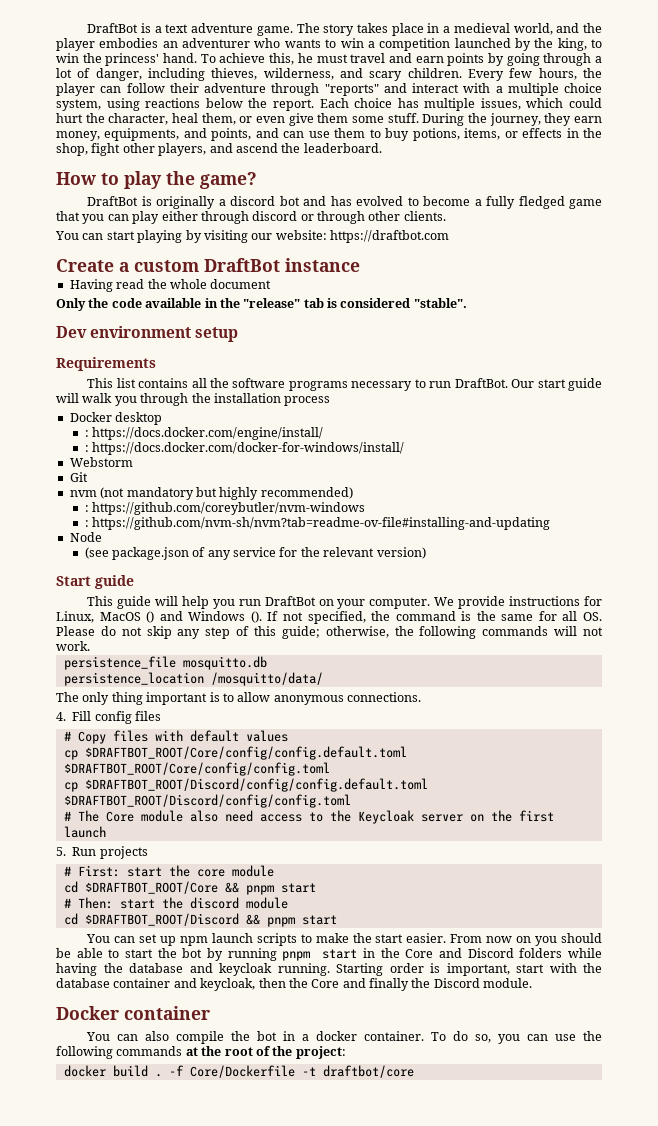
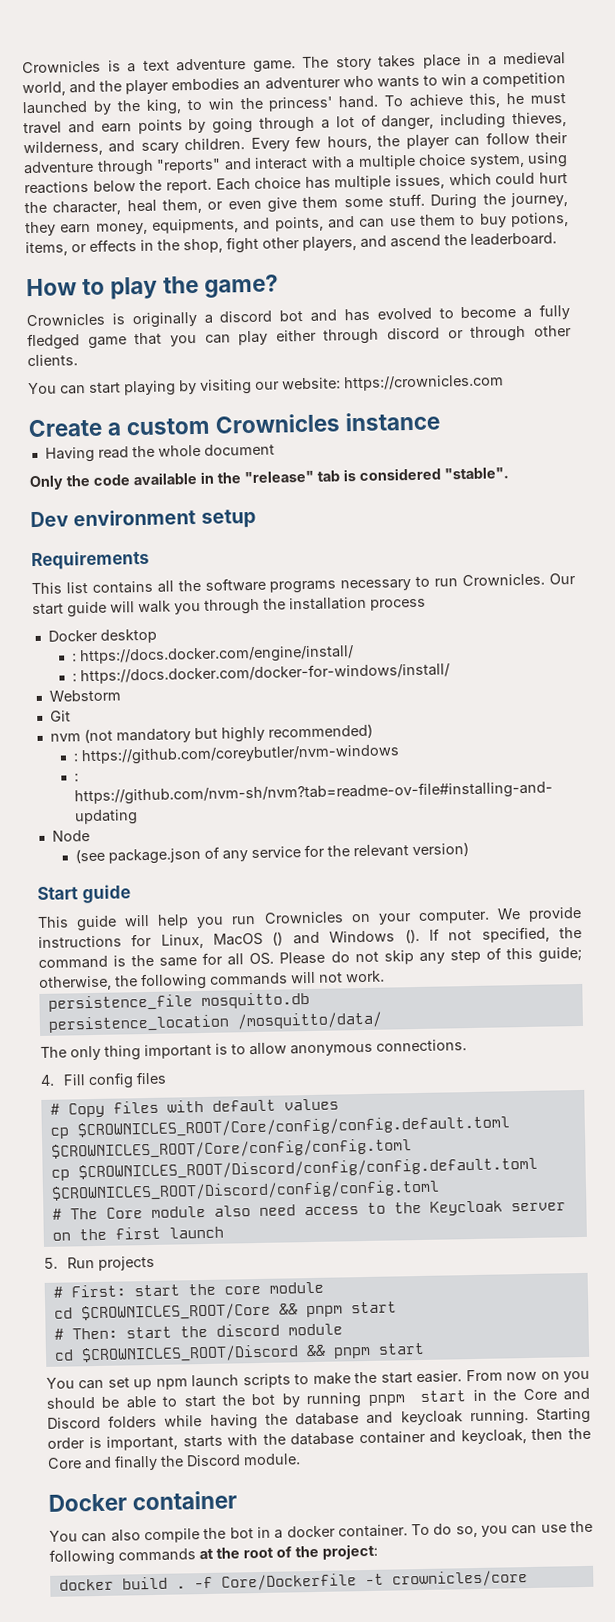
- DraftBot is a text adventure game.
+ Crownicles is a text adventure game.
- DraftBot is originally a discord bot and has evolved to become a fully fledged game that you can play either through discord or through other clients.
+ Crownicles is originally a discord bot and has evolved to become a fully fledged game that you can play either through discord or through other clients.
- You can start playing by visiting our website: https://draftbot.com
+ You can start playing by visiting our website: https://crownicles.com
- Create a custom DraftBot instance
+ Create a custom Crownicles instance
- This list contains all the software programs necessary to run DraftBot.
+ This list contains all the software programs necessary to run Crownicles.
- This guide will help you run DraftBot on your computer.
+ This guide will help you run Crownicles on your computer.
- cp $DRAFTBOT_ROOT/Core/config/config.default.toml $DRAFTBOT_ROOT/Core/config/config.toml
- cp $DRAFTBOT_ROOT/Discord/config/config.default.toml $DRAFTBOT_ROOT/Discord/config/config.toml
+ cp $CROWNICLES_ROOT/Core/config/config.default.toml $CROWNICLES_ROOT/Core/config/config.toml
+ cp $CROWNICLES_ROOT/Discord/config/config.default.toml $CROWNICLES_ROOT/Discord/config/config.toml
- cd $DRAFTBOT_ROOT/Core && pnpm start
+ cd $CROWNICLES_ROOT/Core && pnpm start
- cd $DRAFTBOT_ROOT/Discord && pnpm start
+ cd $CROWNICLES_ROOT/Discord && pnpm start
- Starting order is important, start with the database container and keycloak, then the Core and finally the Discord module.
+ Starting order is important, starts with the database container and keycloak, then the Core and finally the Discord module.
- -f Core/Dockerfile -t draftbot/core
+ -f Core/Dockerfile -t crownicles/core

